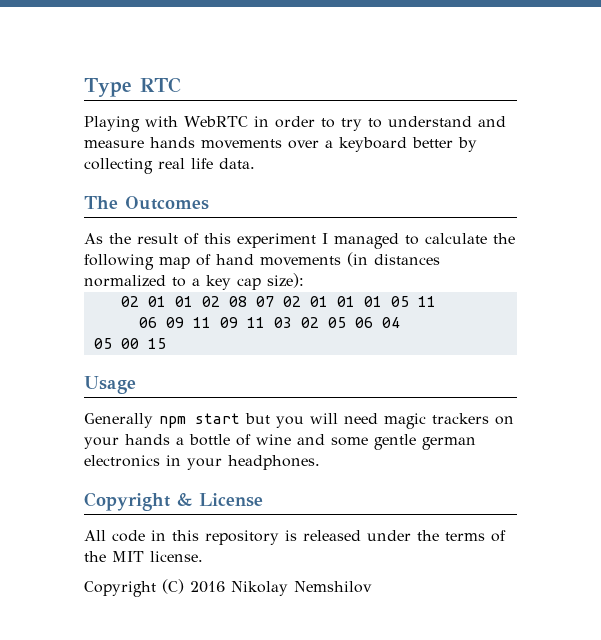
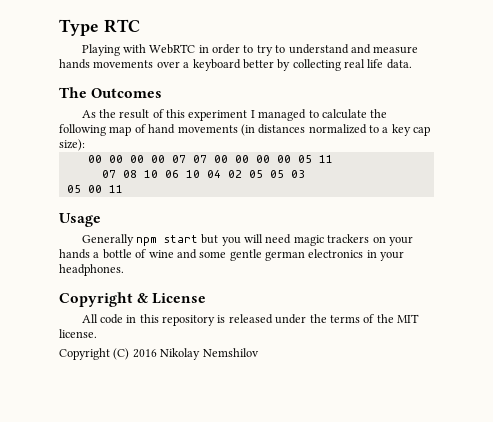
- 02 01 01 02 08 07 02 01 01 01 05 11
- 06 09 11 09 11 03 02 05 06 04
+ 00 00 00 00 07 07 00 00 00 00 05 11
+ 07 08 10 06 10 04 02 05 05 03
- 05 00 15
+ 05 00 11

